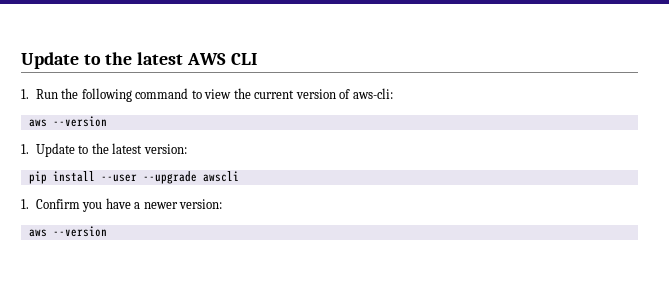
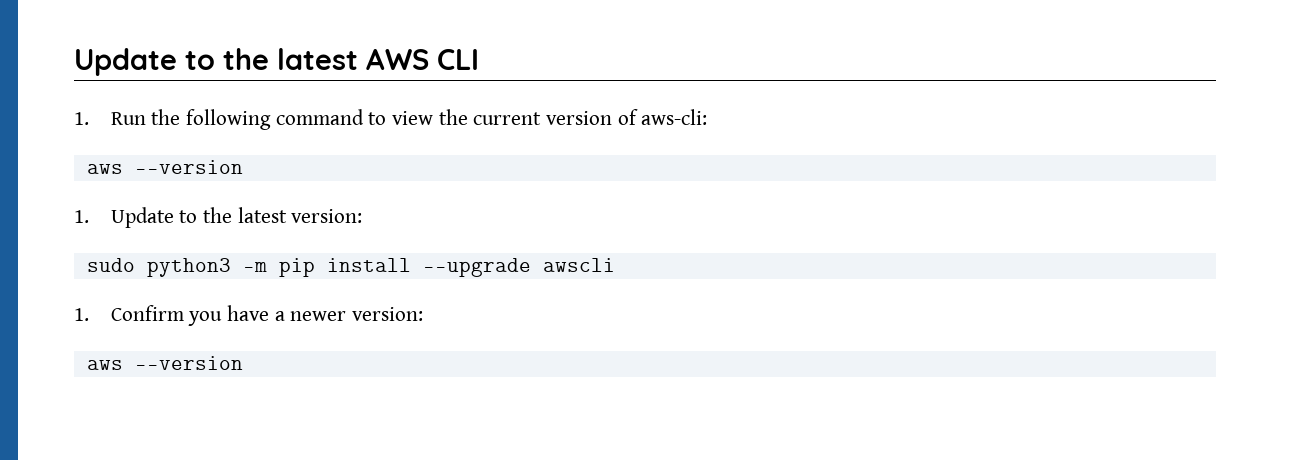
- pip install --user --upgrade awscli
+ sudo python3 -m pip install --upgrade awscli

